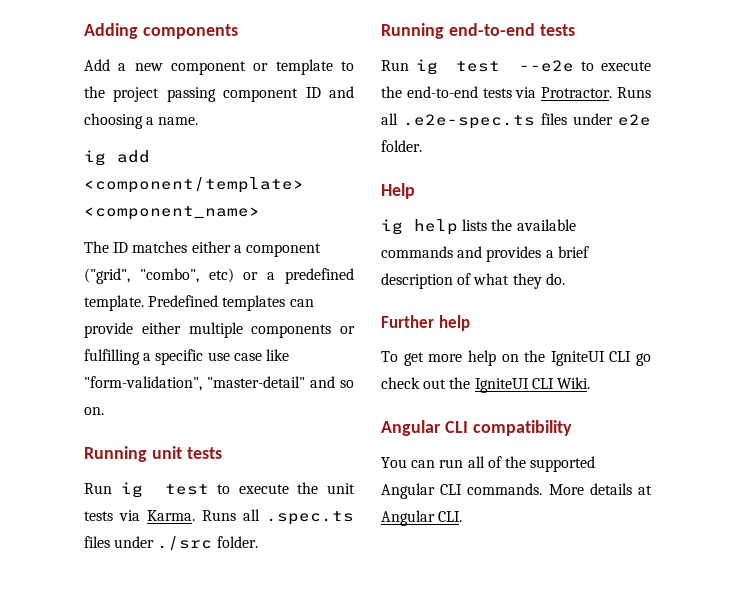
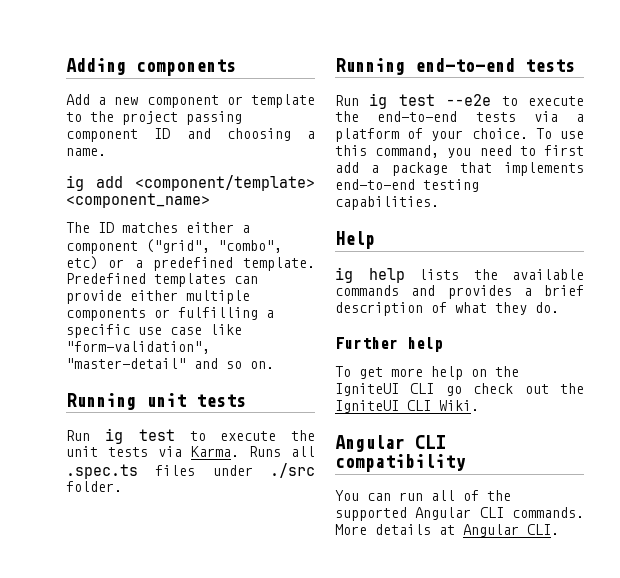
- Run ig test --e2e to execute the end-to-end tests via Protractor. Runs all .e2e-spec.ts files under e2e folder.
+ Run ig test --e2e to execute the end-to-end tests via a platform of your choice. To use this command, you need to first add a package that implements end-to-end testing capabilities.

